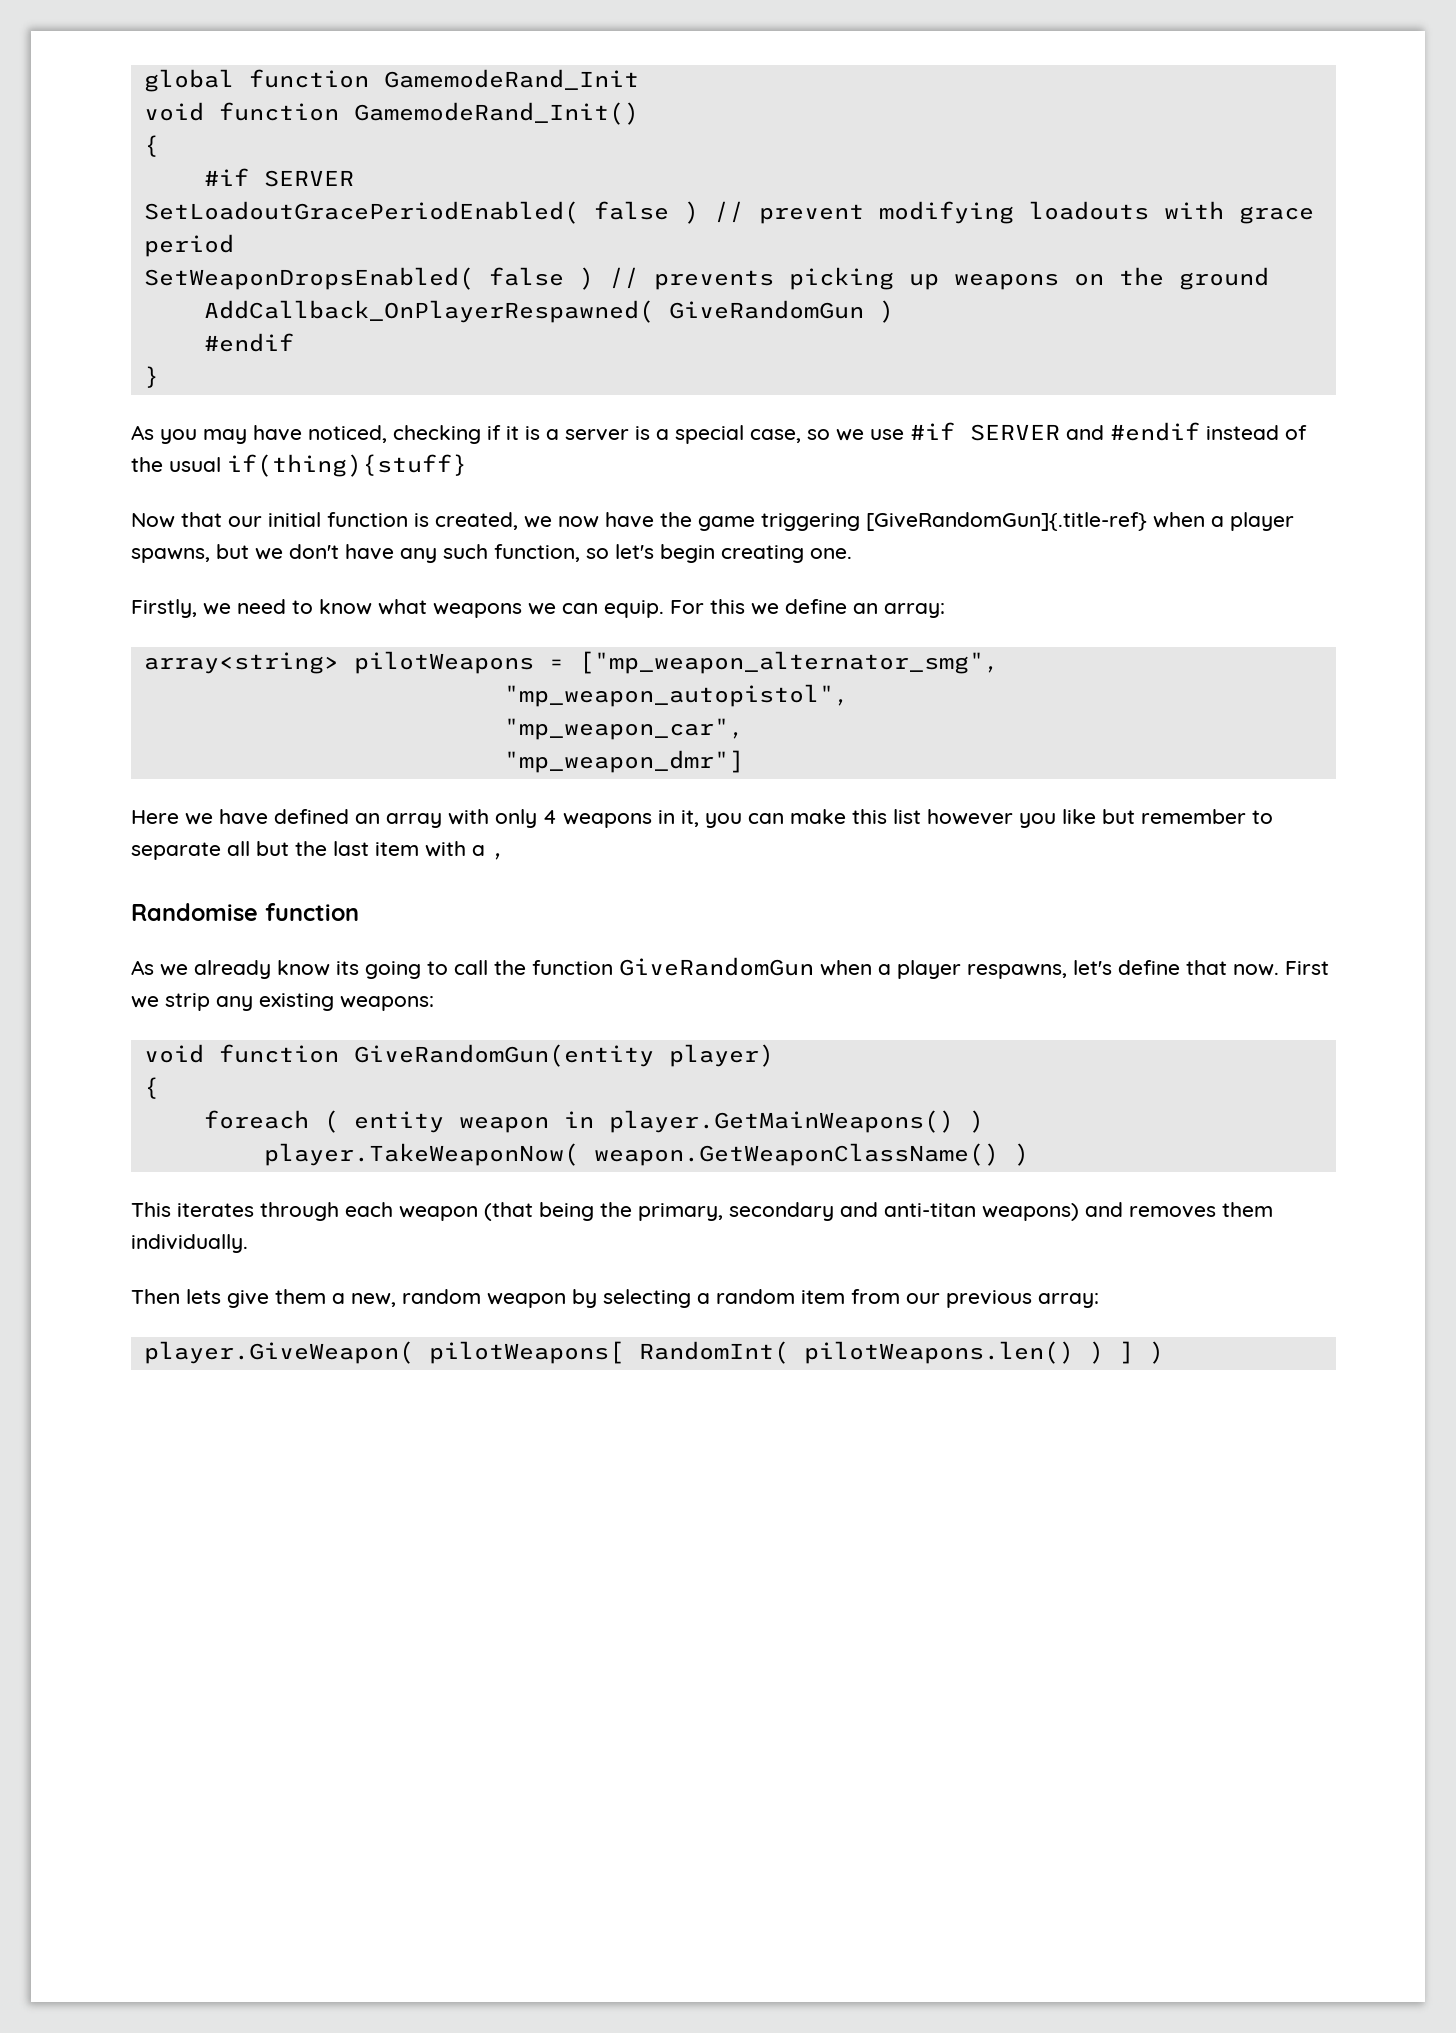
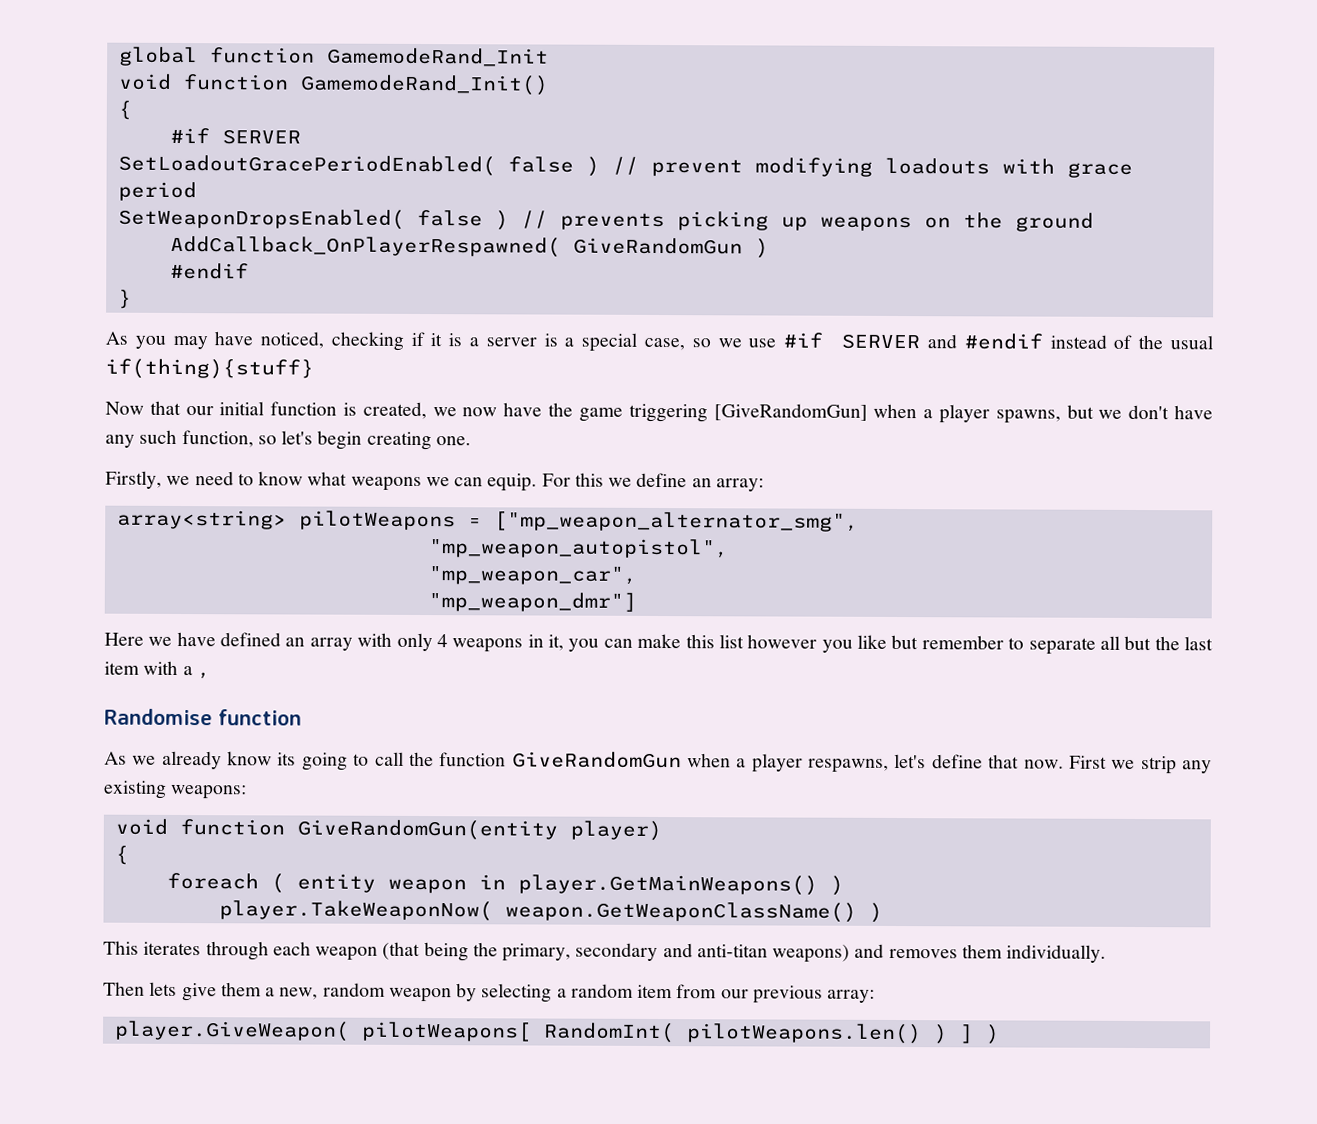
- Now that our initial function is created, we now have the game triggering [GiveRandomGun]{.title-ref} when a player spawns, but we don't have any such function, so let's begin creating one.
+ Now that our initial function is created, we now have the game triggering [GiveRandomGun] when a player spawns, but we don't have any such function, so let's begin creating one.

